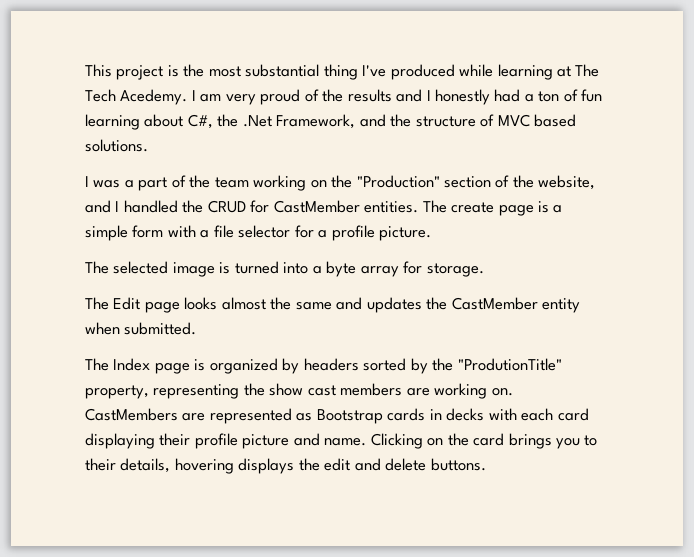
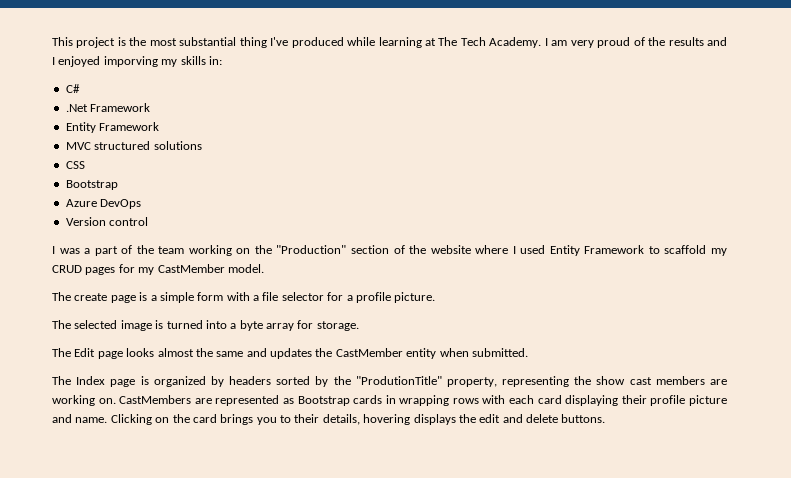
- This project is the most substantial thing I've produced while learning at The Tech Acedemy.
+ This project is the most substantial thing I've produced while learning at The Tech Academy.
- I am very proud of the results and I honestly had a ton of fun learning about C#, the .Net Framework, and the structure of MVC based solutions.
+ I am very proud of the results and I enjoyed imporving my skills in:
+ C#
+ .Net Framework
+ Entity Framework
+ MVC structured solutions
+ CSS
+ Bootstrap
+ Azure DevOps
+ Version control
- I was a part of the team working on the "Production" section of the website, and I handled the CRUD for CastMember entities. The create page is a simple form with a file selector for a profile picture.
+ I was a part of the team working on the "Production" section of the website where I used Entity Framework to scaffold my CRUD pages for my CastMember model.
+ The create page is a simple form with a file selector for a profile picture.
- CastMembers are represented as Bootstrap cards in decks with each card displaying their profile picture and name.
+ CastMembers are represented as Bootstrap cards in wrapping rows with each card displaying their profile picture and name.

